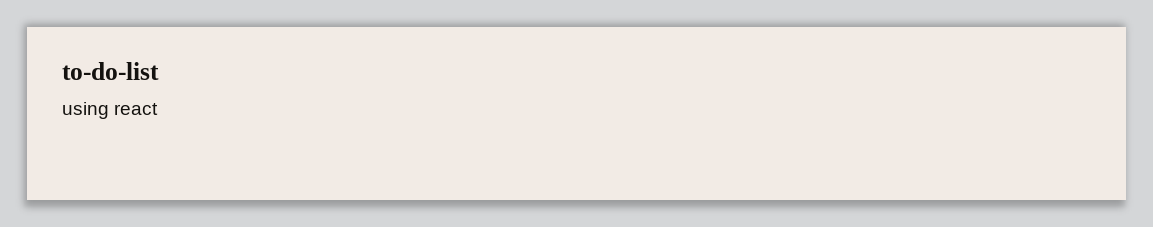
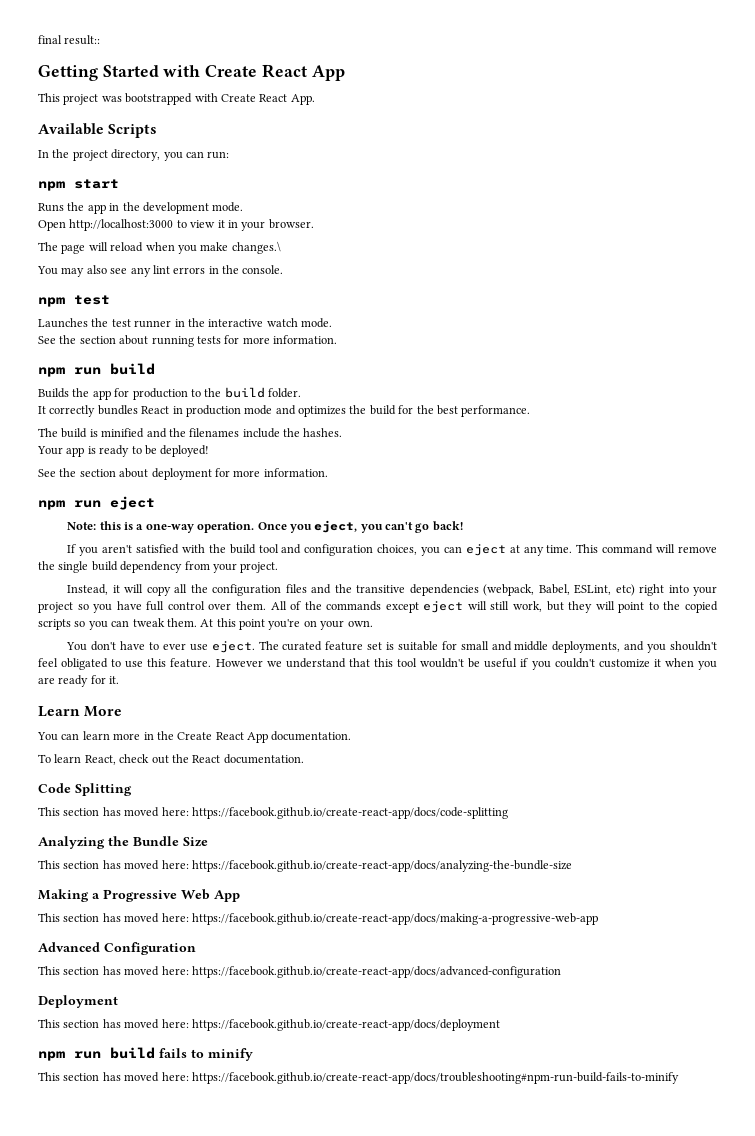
- to-do-list
- using react
+ final result::
+ Getting Started with Create React App
+ This project was bootstrapped with Create React App.
+ Available Scripts
+ In the project directory, you can run:
+ npm start
+ Runs the app in the development mode.
+ Open http://localhost:3000 to view it in your browser.
+ The page will reload when you make changes.\
+ You may also see any lint errors in the console.
+ npm test
+ Launches the test runner in the interactive watch mode.
+ See the section about running tests for more information.
+ npm run build
+ Builds the app for production to the build folder.
+ It correctly bundles React in production mode and optimizes the build for the best performance.
+ The build is minified and the filenames include the hashes.
+ Your app is ready to be deployed!
+ See the section about deployment for more information.
+ npm run eject
+ Note: this is a one-way operation. Once you eject, you can't go back!
+ If you aren't satisfied with the build tool and configuration choices, you can eject at any time. This command will remove the single build dependency from your project.
+ Instead, it will copy all the configuration files and the transitive dependencies (webpack, Babel, ESLint, etc) right into your project so you have full control over them. All of the commands except eject will still work, but they will point to the copied scripts so you can tweak them. At this point you're on your own.
+ You don't have to ever use eject. The curated feature set is suitable for small and middle deployments, and you shouldn't feel obligated to use this feature. However we understand that this tool wouldn't be useful if you couldn't customize it when you are ready for it.
+ Learn More
+ You can learn more in the Create React App documentation.
+ To learn React, check out the React documentation.
+ Code Splitting
+ This section has moved here: https://facebook.github.io/create-react-app/docs/code-splitting
+ Analyzing the Bundle Size
+ This section has moved here: https://facebook.github.io/create-react-app/docs/analyzing-the-bundle-size
+ Making a Progressive Web App
+ This section has moved here: https://facebook.github.io/create-react-app/docs/making-a-progressive-web-app
+ Advanced Configuration
+ This section has moved here: https://facebook.github.io/create-react-app/docs/advanced-configuration
+ Deployment
+ This section has moved here: https://facebook.github.io/create-react-app/docs/deployment
+ npm run build fails to minify
+ This section has moved here: https://facebook.github.io/create-react-app/docs/troubleshooting#npm-run-build-fails-to-minify

